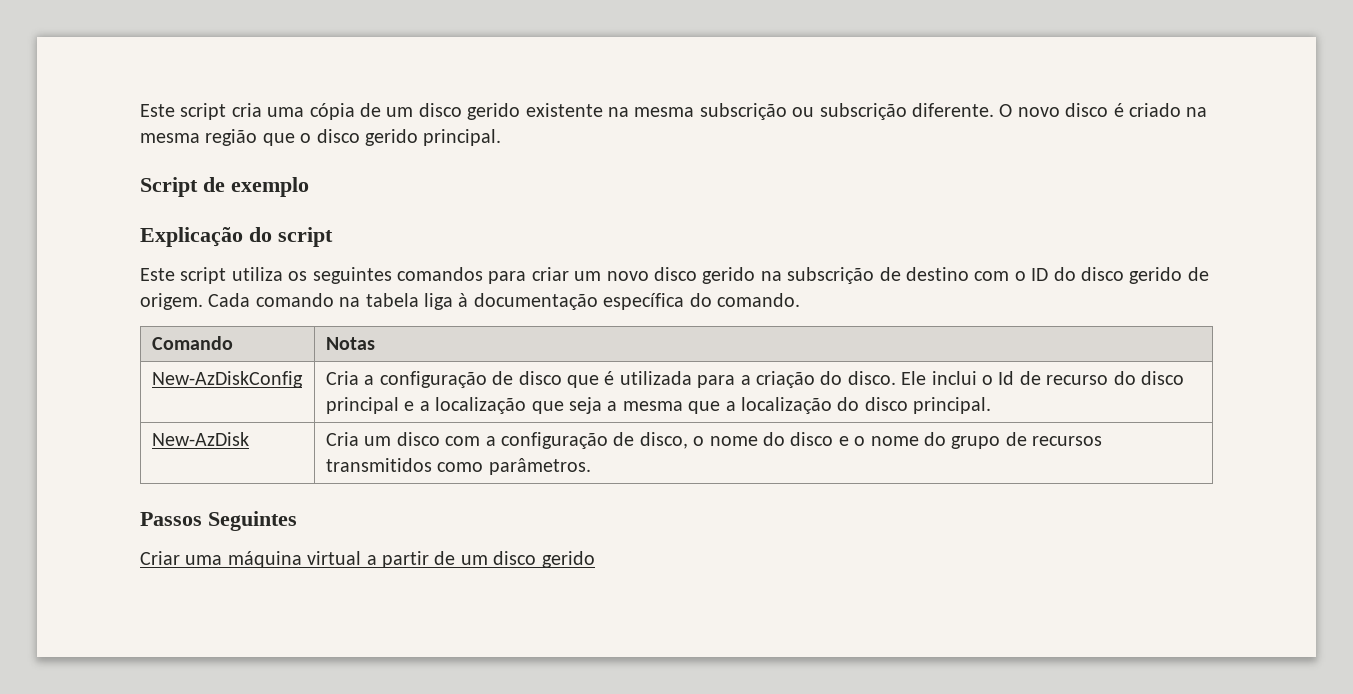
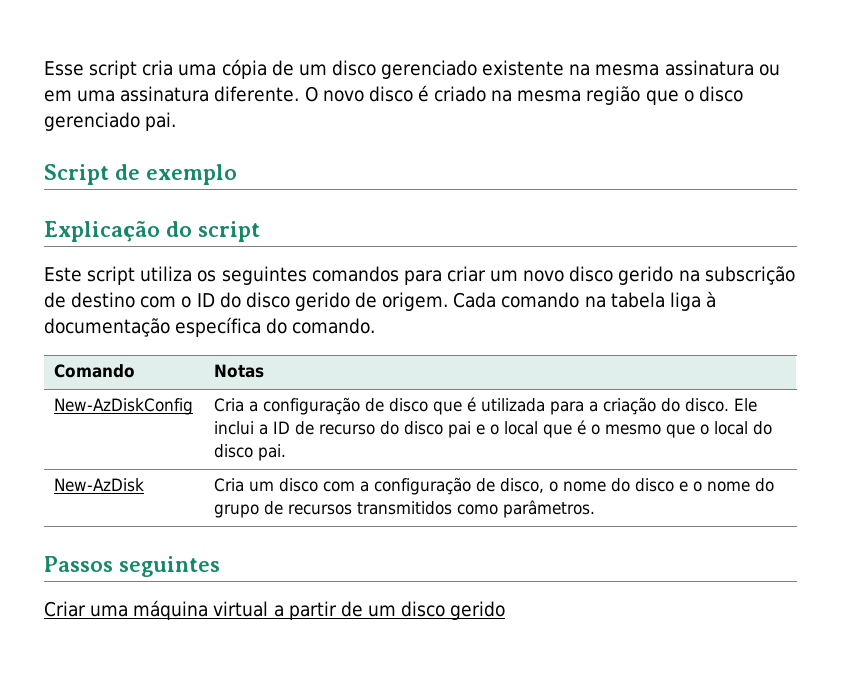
- Este script cria uma cópia de um disco gerido existente na mesma subscrição ou subscrição diferente.
+ Esse script cria uma cópia de um disco gerenciado existente na mesma assinatura ou em uma assinatura diferente.
- O novo disco é criado na mesma região que o disco gerido principal.
+ O novo disco é criado na mesma região que o disco gerenciado pai.
- New-AzDiskConfig | Cria a configuração de disco que é utilizada para a criação do disco. Ele inclui o Id de recurso do disco principal e a localização que seja a mesma que a localização do disco principal.
+ New-AzDiskConfig | Cria a configuração de disco que é utilizada para a criação do disco. Ele inclui a ID de recurso do disco pai e o local que é o mesmo que o local do disco pai.
- Passos Seguintes
+ Passos seguintes

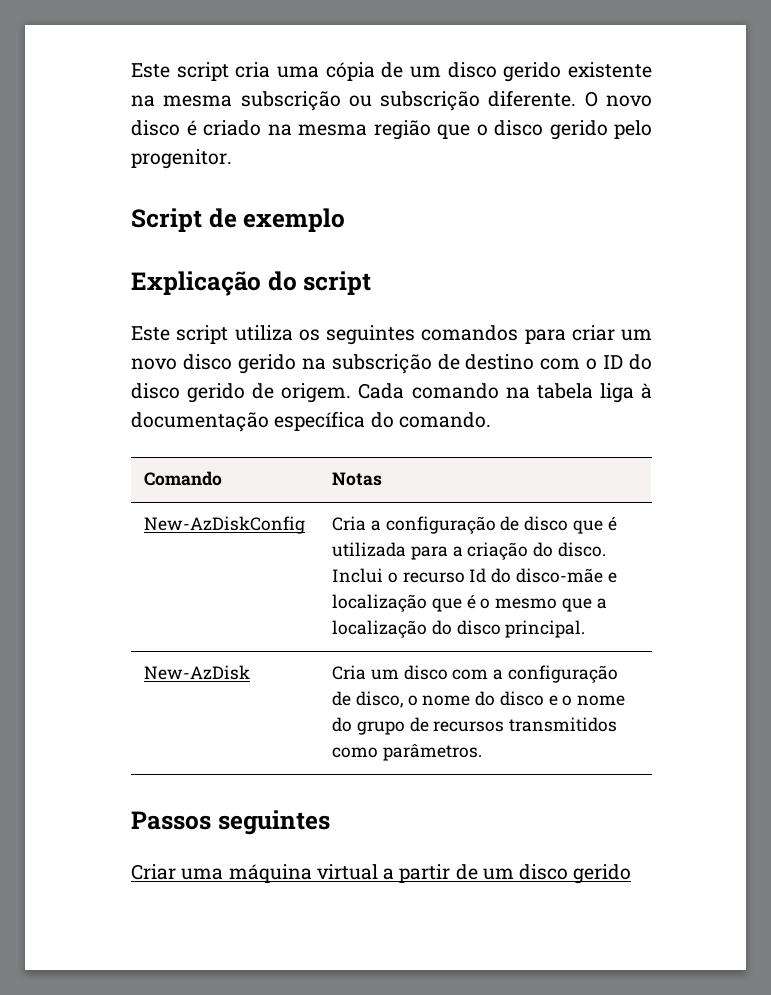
- Esse script cria uma cópia de um disco gerenciado existente na mesma assinatura ou em uma assinatura diferente.
+ Este script cria uma cópia de um disco gerido existente na mesma subscrição ou subscrição diferente.
- O novo disco é criado na mesma região que o disco gerenciado pai.
+ O novo disco é criado na mesma região que o disco gerido pelo progenitor.
- New-AzDiskConfig | Cria a configuração de disco que é utilizada para a criação do disco. Ele inclui a ID de recurso do disco pai e o local que é o mesmo que o local do disco pai.
+ New-AzDiskConfig | Cria a configuração de disco que é utilizada para a criação do disco. Inclui o recurso Id do disco-mãe e localização que é o mesmo que a localização do disco principal.

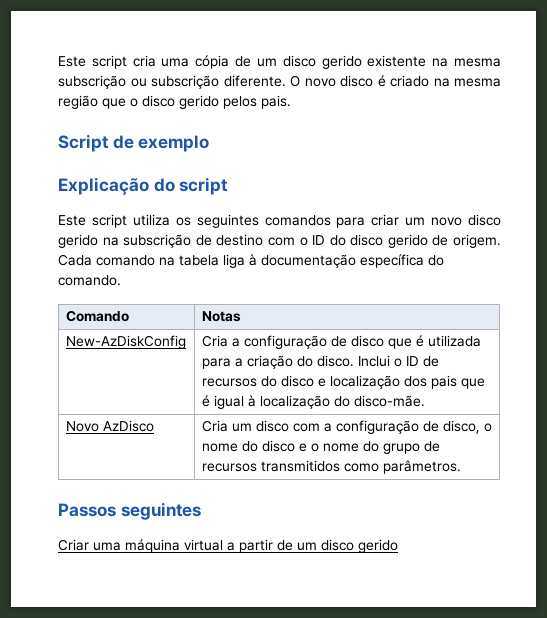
- O novo disco é criado na mesma região que o disco gerido pelo progenitor.
+ O novo disco é criado na mesma região que o disco gerido pelos pais.
- New-AzDiskConfig | Cria a configuração de disco que é utilizada para a criação do disco. Inclui o recurso Id do disco-mãe e localização que é o mesmo que a localização do disco principal.
- New-AzDisk | Cria um disco com a configuração de disco, o nome do disco e o nome do grupo de recursos transmitidos como parâmetros.
+ New-AzDiskConfig | Cria a configuração de disco que é utilizada para a criação do disco. Inclui o ID de recursos do disco e localização dos pais que é igual à localização do disco-mãe.
+ Novo AzDisco | Cria um disco com a configuração de disco, o nome do disco e o nome do grupo de recursos transmitidos como parâmetros.

